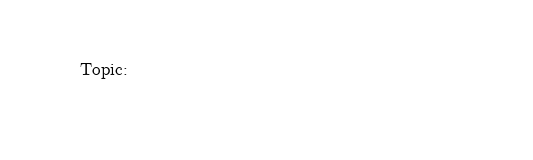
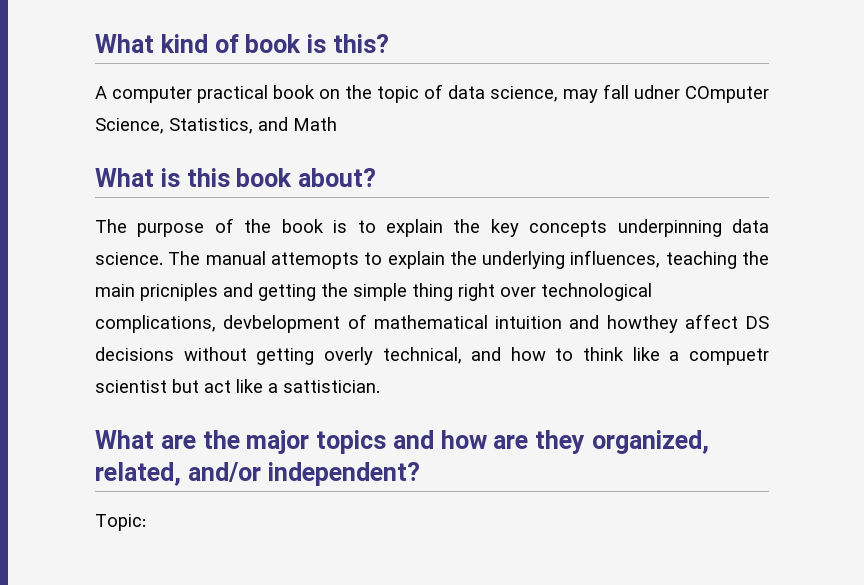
+ What kind of book is this?
+ A computer practical book on the topic of data science, may fall udner COmputer Science, Statistics, and Math
+ What is this book about?
+ The purpose of the book is to explain the key concepts underpinning data science. The manual attemopts to explain the underlying influences, teaching the main pricniples and getting the simple thing right over technological complications, devbelopment of mathematical intuition and howthey affect DS decisions without getting overly technical, and how to think like a compuetr scientist but act like a sattistician.
+ What are the major topics and how are they organized, related, and/or independent?

